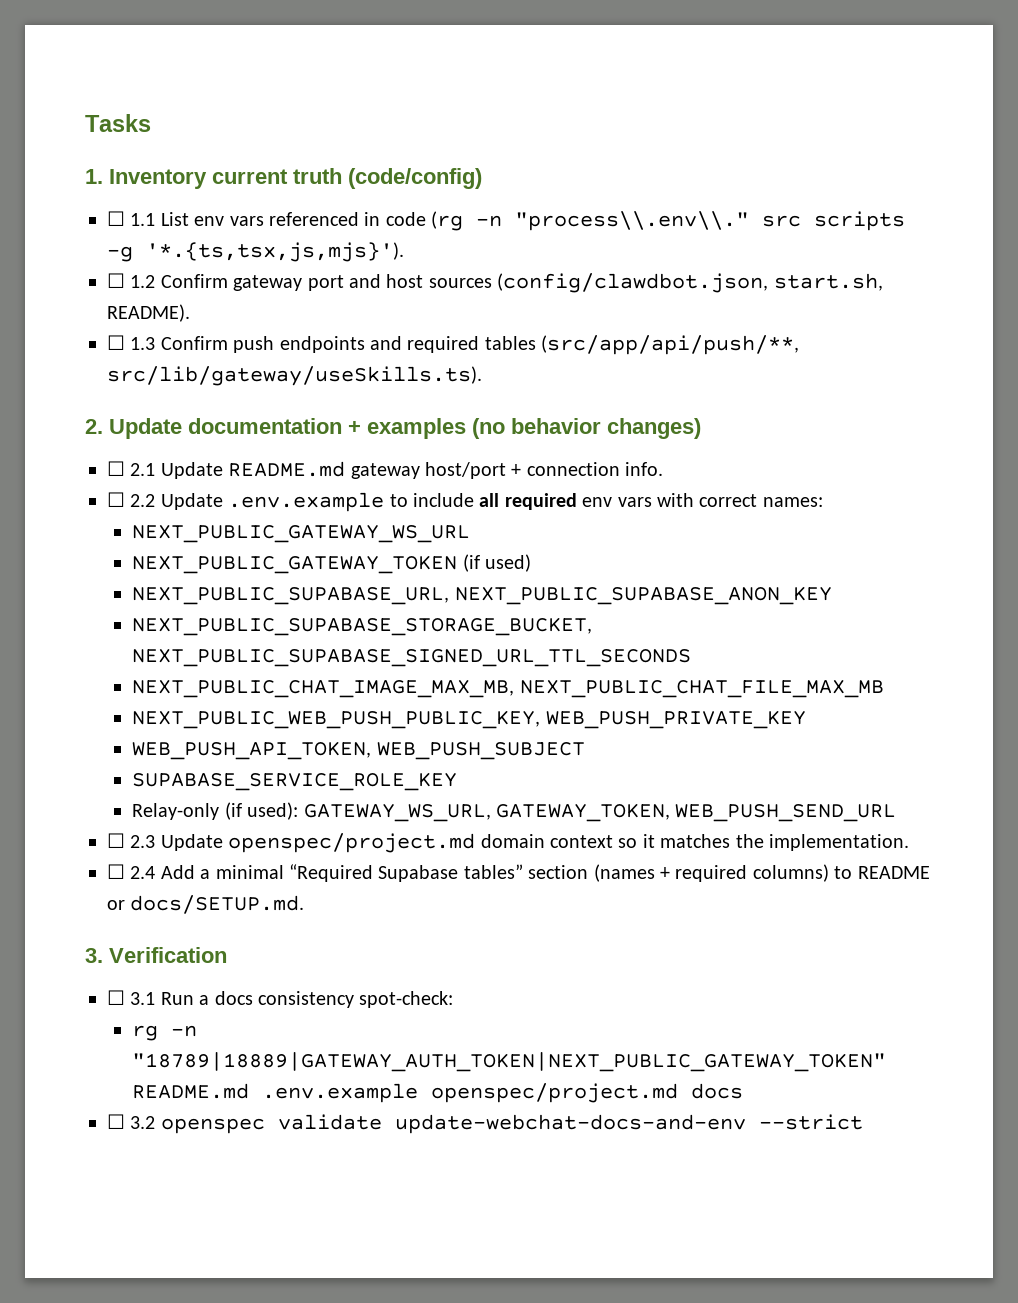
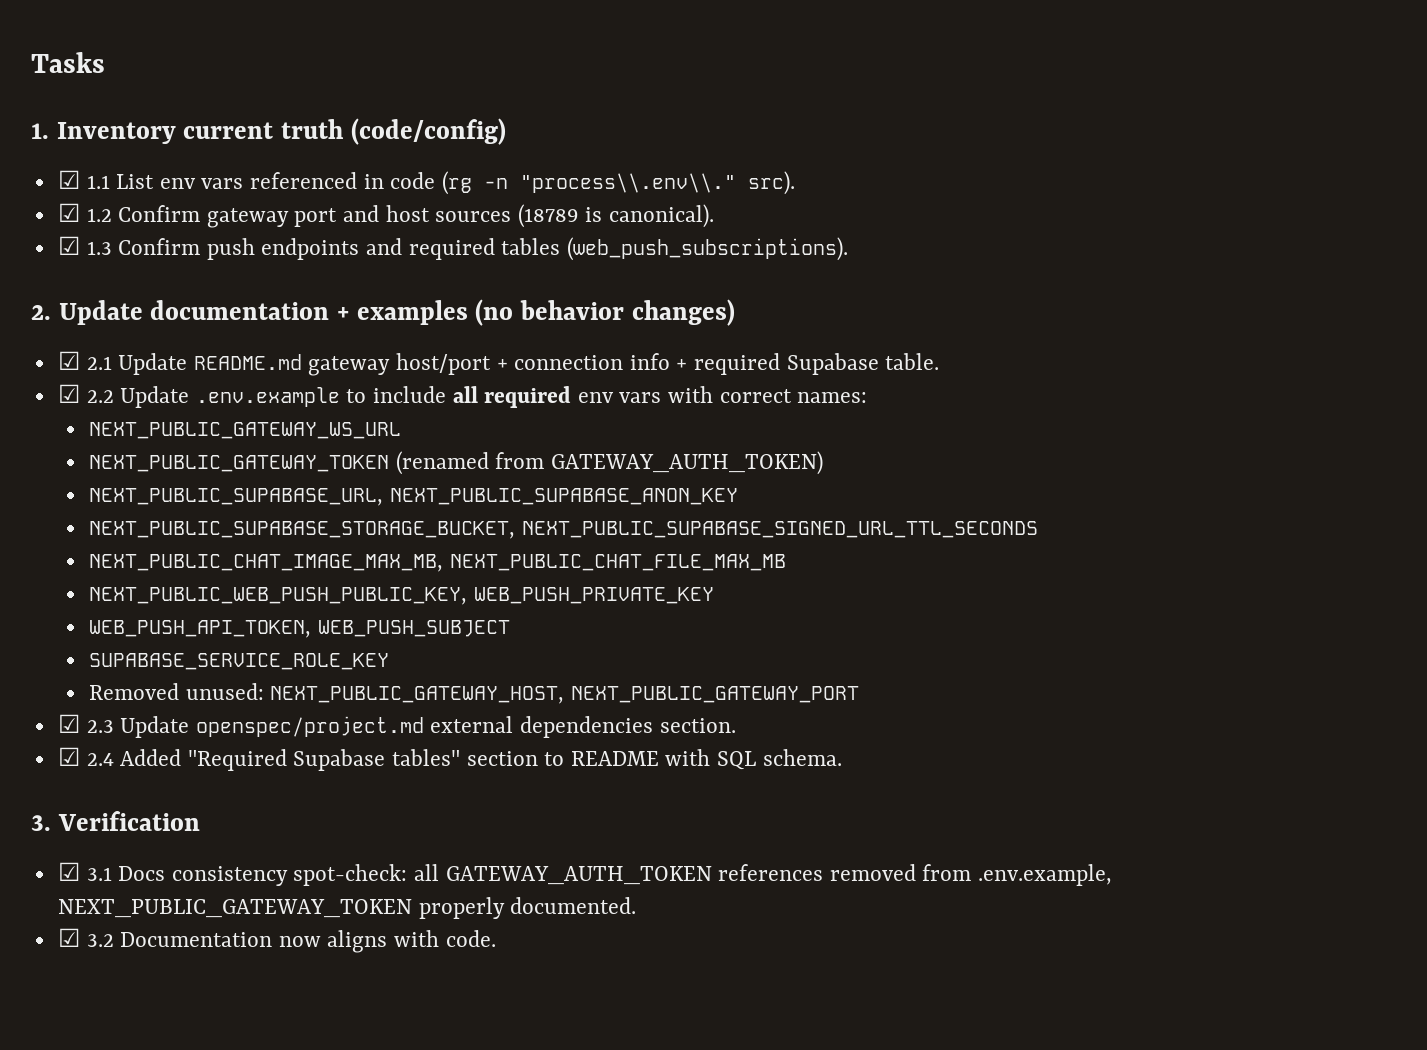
- ☐ 1.1 List env vars referenced in code (rg -n "process\\.env\\." src scripts -g '*.{ts,tsx,js,mjs}').
- ☐ 1.2 Confirm gateway port and host sources (config/clawdbot.json, start.sh, README).
- ☐ 1.3 Confirm push endpoints and required tables (src/app/api/push/**, src/lib/gateway/useSkills.ts).
+ ☑ 1.1 List env vars referenced in code (rg -n "process\\.env\\." src).
+ ☑ 1.2 Confirm gateway port and host sources (18789 is canonical).
+ ☑ 1.3 Confirm push endpoints and required tables (web_push_subscriptions).
- ☐ 2.1 Update README.md gateway host/port + connection info.
- ☐ 2.2 Update .env.example to include all required env vars with correct names:
+ ☑ 2.1 Update README.md gateway host/port + connection info + required Supabase table.
+ ☑ 2.2 Update .env.example to include all required env vars with correct names:
- NEXT_PUBLIC_GATEWAY_TOKEN (if used)
+ NEXT_PUBLIC_GATEWAY_TOKEN (renamed from GATEWAY_AUTH_TOKEN)
- Relay-only (if used): GATEWAY_WS_URL, GATEWAY_TOKEN, WEB_PUSH_SEND_URL
- ☐ 2.3 Update openspec/project.md domain context so it matches the implementation.
- ☐ 2.4 Add a minimal “Required Supabase tables” section (names + required columns) to README or docs/SETUP.md.
+ Removed unused: NEXT_PUBLIC_GATEWAY_HOST, NEXT_PUBLIC_GATEWAY_PORT
+ ☑ 2.3 Update openspec/project.md external dependencies section.
+ ☑ 2.4 Added "Required Supabase tables" section to README with SQL schema.
  3. Verification
- ☐ 3.1 Run a docs consistency spot-check:
- rg -n "18789|18889|GATEWAY_AUTH_TOKEN|NEXT_PUBLIC_GATEWAY_TOKEN" README.md .env.example openspec/project.md docs
- ☐ 3.2 openspec validate update-webchat-docs-and-env --strict
+ ☑ 3.1 Docs consistency spot-check: all GATEWAY_AUTH_TOKEN references removed from .env.example, NEXT_PUBLIC_GATEWAY_TOKEN properly documented.
+ ☑ 3.2 Documentation now aligns with code.

